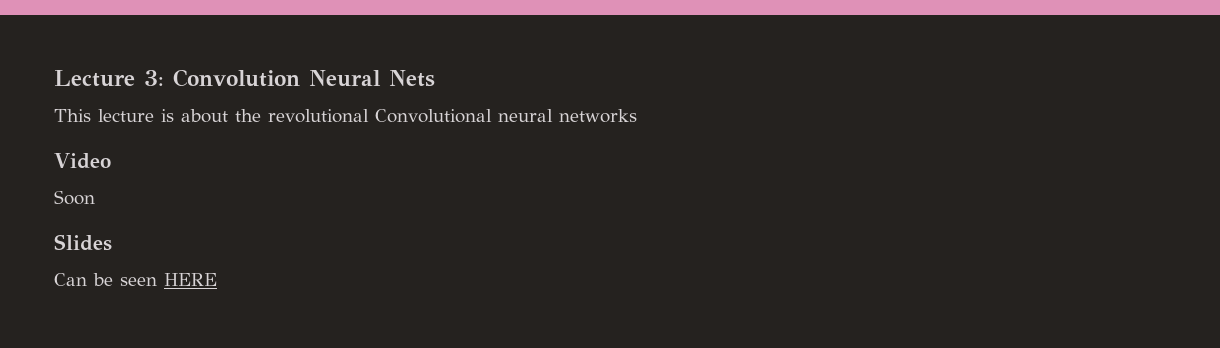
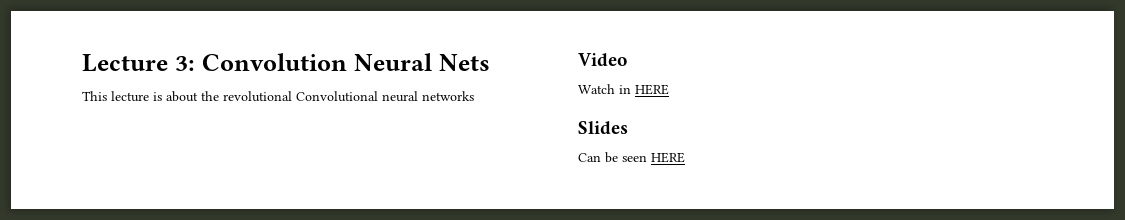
- Soon
+ Watch in HERE

